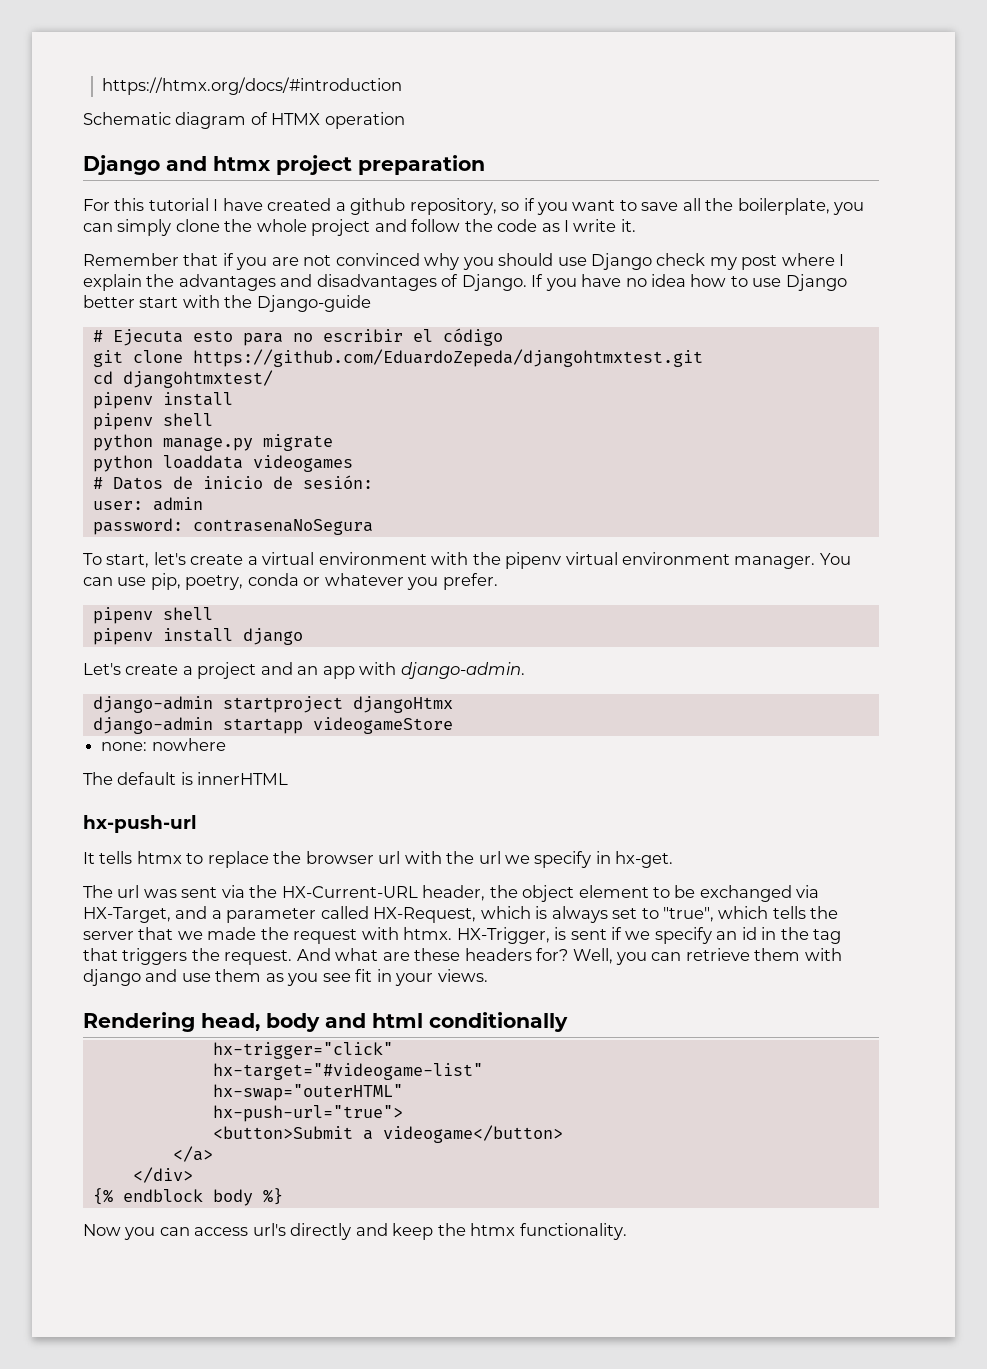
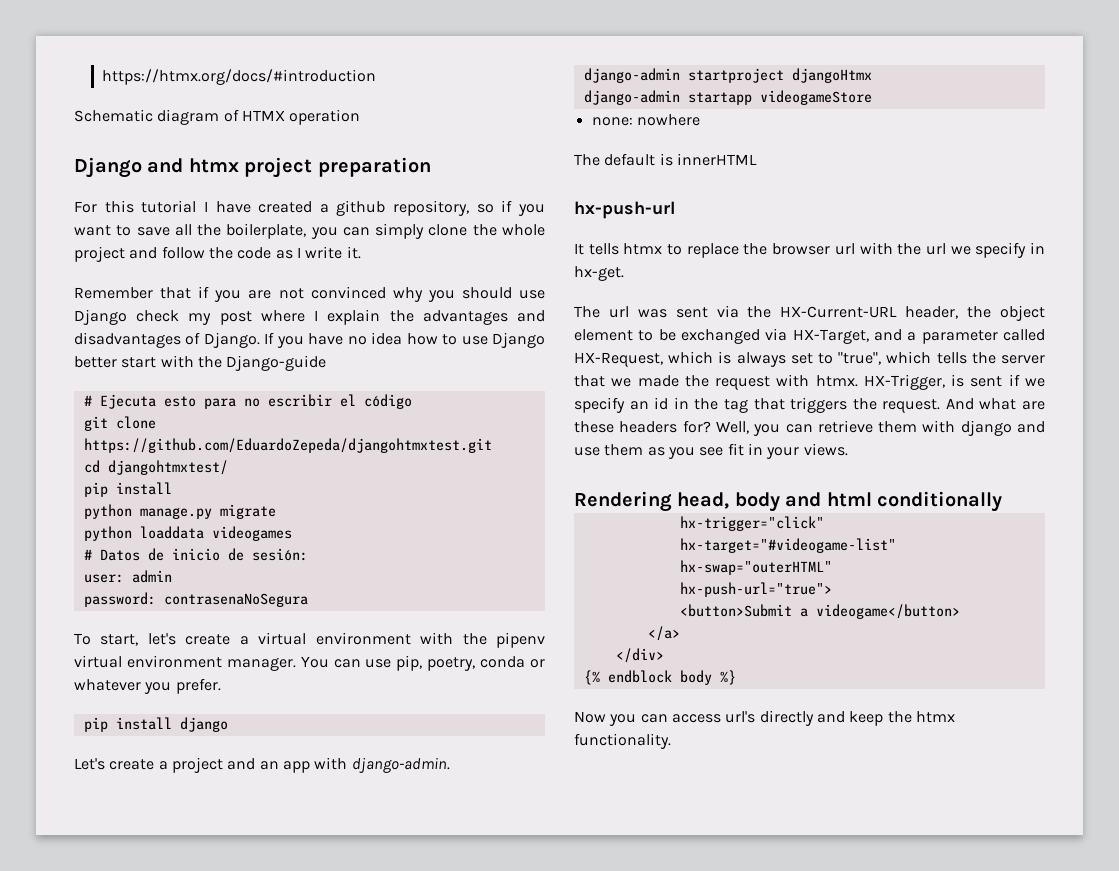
  cd djangohtmxtest/
- pipenv install
- pipenv shell
+ pip install
  You can use pip, poetry, conda or whatever you prefer.
- pipenv shell
- pipenv install django
+ pip install django

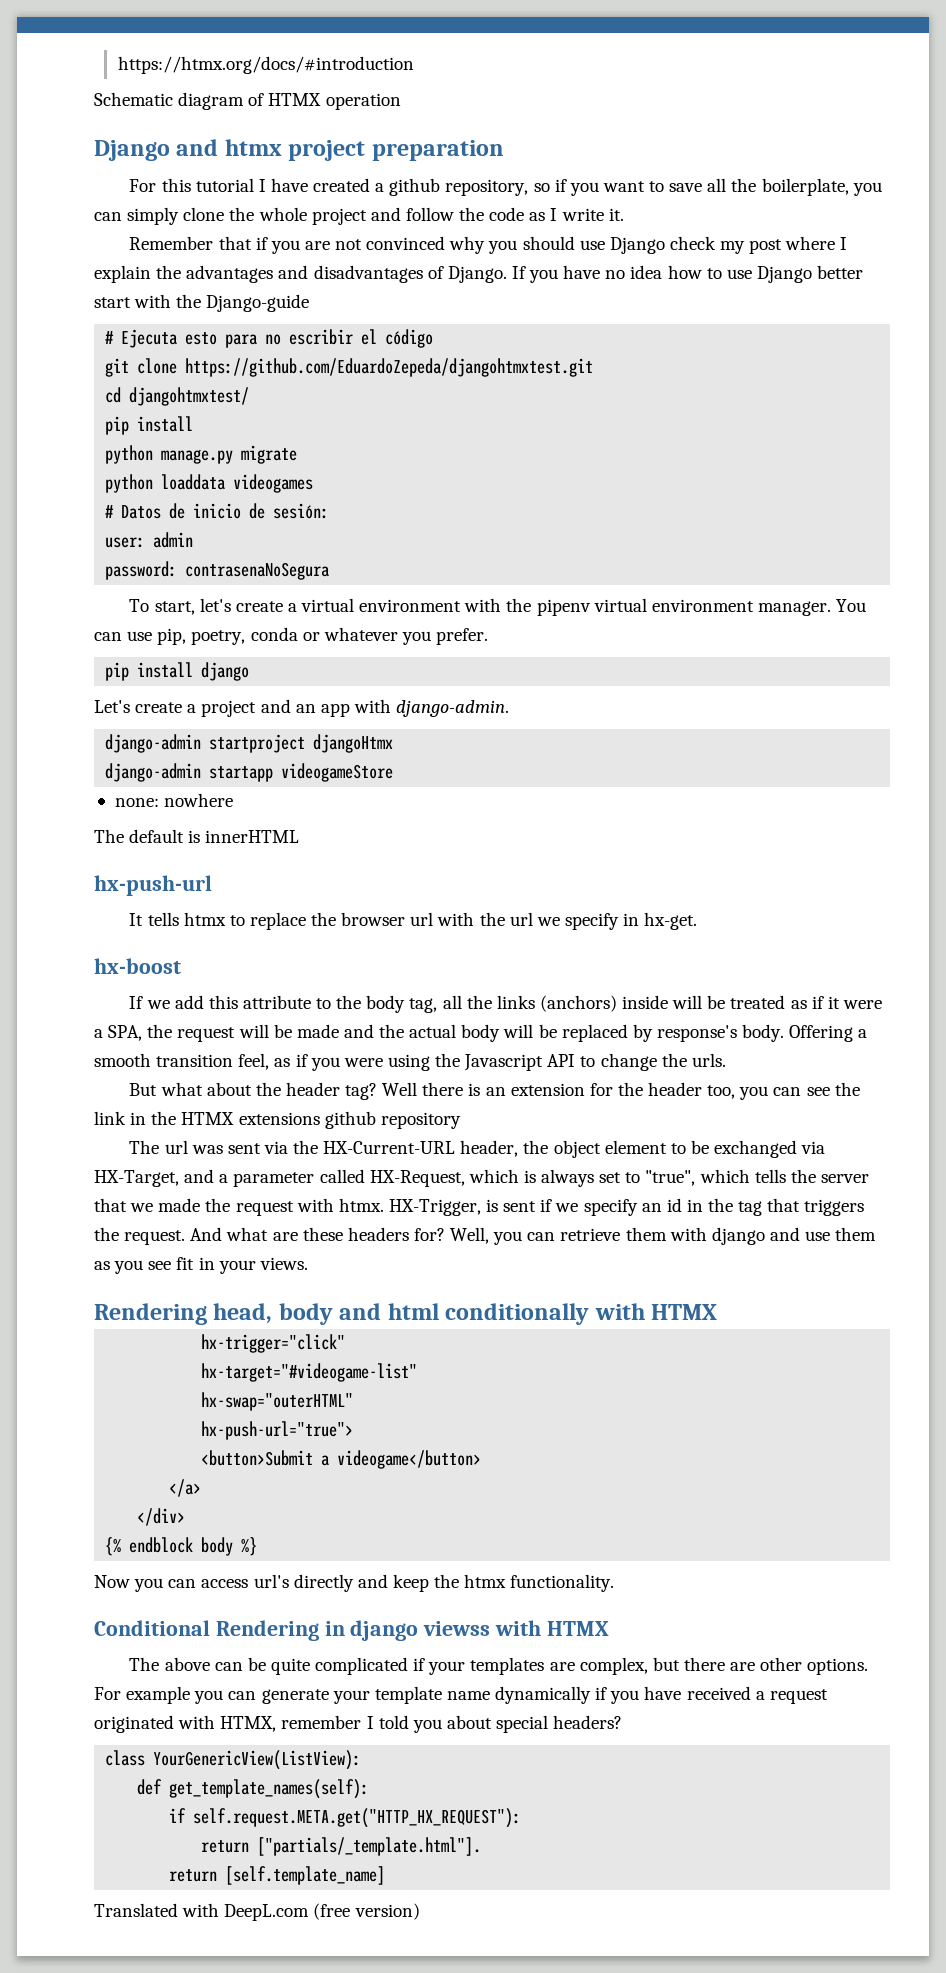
+ hx-boost
+ If we add this attribute to the body tag, all the links (anchors) inside will be treated as if it were a SPA, the request will be made and the actual body will be replaced by response's body. Offering a smooth transition feel, as if you were using the Javascript API to change the urls.
+ But what about the header tag? Well there is an extension for the header too, you can see the link in the HTMX extensions github repository
- Rendering head, body and html conditionally
+ Rendering head, body and html conditionally with HTMX
+ Conditional Rendering in django viewss with HTMX
+ The above can be quite complicated if your templates are complex, but there are other options. For example you can generate your template name dynamically if you have received a request originated with HTMX, remember I told you about special headers?
+ class YourGenericView(ListView):
+ def get_template_names(self):
+ if self.request.META.get("HTTP_HX_REQUEST"):
+ return ["partials/_template.html"].
+ return [self.template_name]
+ Translated with DeepL.com (free version)

